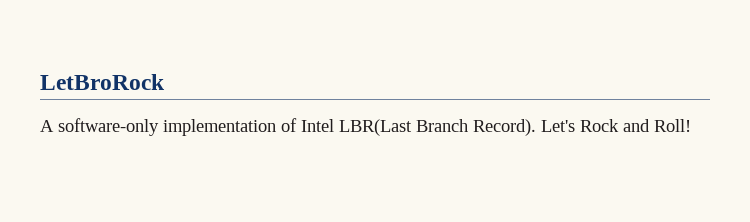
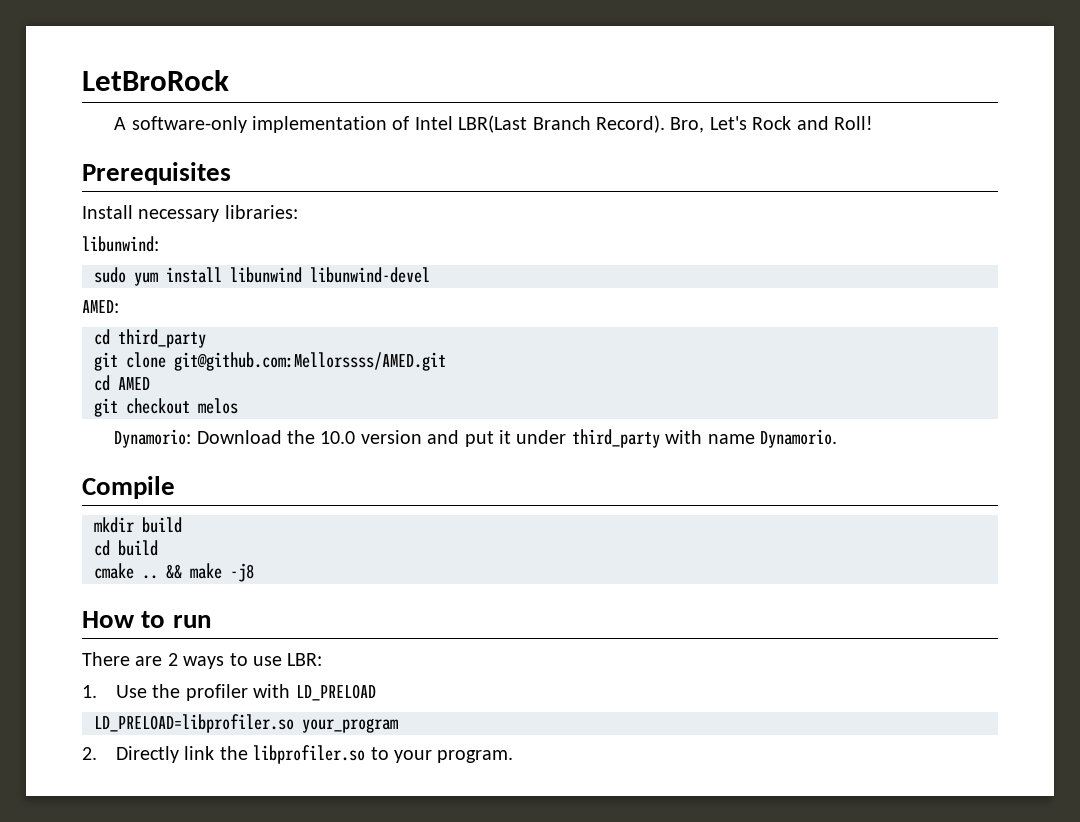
- Let's Rock and Roll!
+ Bro, Let's Rock and Roll!
+ Prerequisites
+ Install necessary libraries:
+ libunwind:
+ sudo yum install libunwind libunwind-devel
+ AMED:
+ cd third_party
+ git clone git@github.com:Mellorssss/AMED.git
+ cd AMED
+ git checkout melos
+ Dynamorio: Download the 10.0 version and put it under third_party with name Dynamorio.
+ Compile
+ mkdir build
+ cd build
+ cmake .. && make -j8
+ How to run
+ There are 2 ways to use LBR:
+ 1. Use the profiler with LD_PRELOAD
+ LD_PRELOAD=libprofiler.so your_program
+ 2. Directly link the libprofiler.so to your program.

